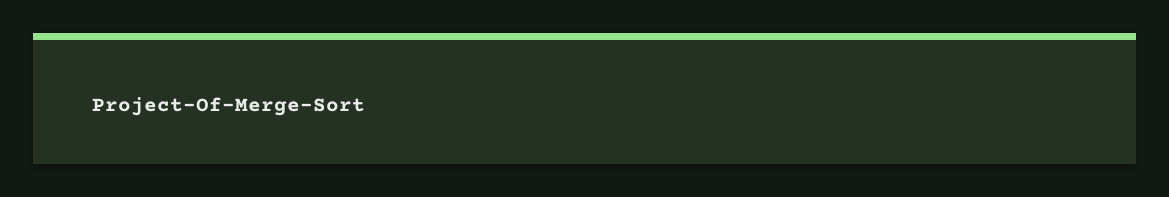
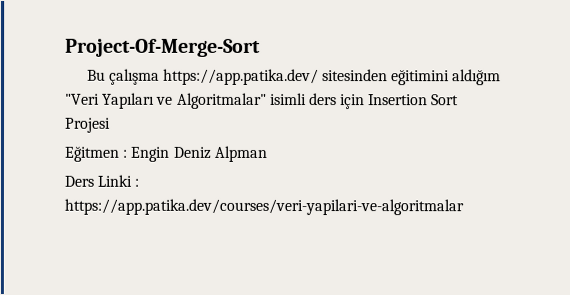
+ Bu çalışma https://app.patika.dev/ sitesinden eğitimini aldığım "Veri Yapıları ve Algoritmalar" isimli ders için Insertion Sort Projesi
+ Eğitmen : Engin Deniz Alpman
+ Ders Linki : https://app.patika.dev/courses/veri-yapilari-ve-algoritmalar

